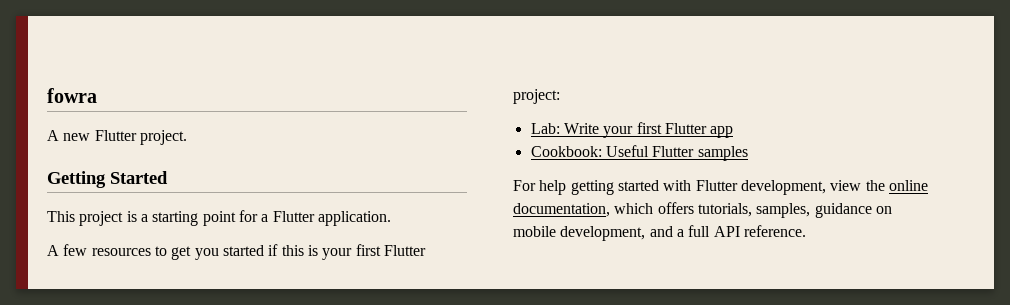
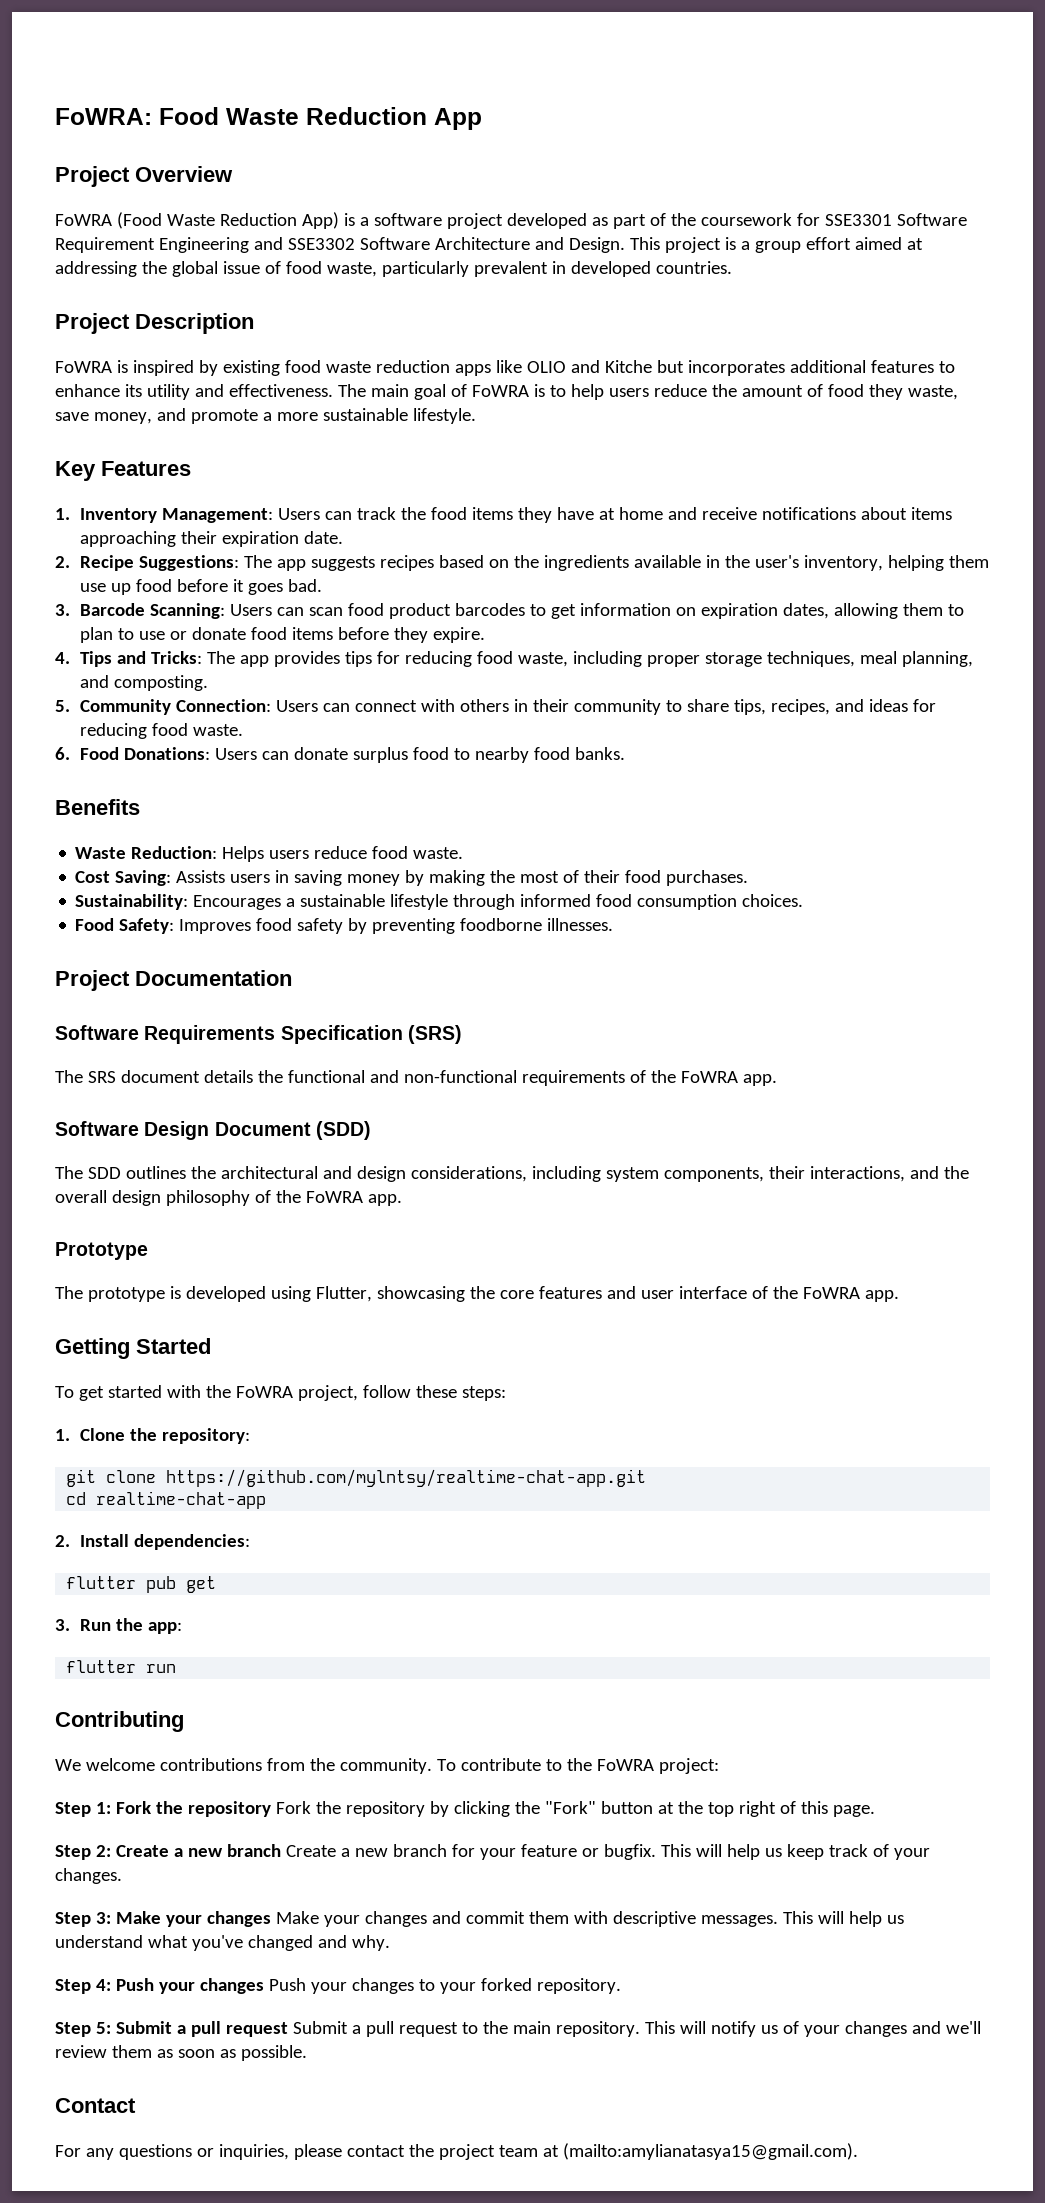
- fowra
- A new Flutter project.
+ FoWRA: Food Waste Reduction App
+ Project Overview
+ FoWRA (Food Waste Reduction App) is a software project developed as part of the coursework for SSE3301 Software Requirement Engineering and SSE3302 Software Architecture and Design. This project is a group effort aimed at addressing the global issue of food waste, particularly prevalent in developed countries.
+ Project Description
+ FoWRA is inspired by existing food waste reduction apps like OLIO and Kitche but incorporates additional features to enhance its utility and effectiveness. The main goal of FoWRA is to help users reduce the amount of food they waste, save money, and promote a more sustainable lifestyle.
+ Key Features
+ 1. Inventory Management: Users can track the food items they have at home and receive notifications about items approaching their expiration date.
+ 2. Recipe Suggestions: The app suggests recipes based on the ingredients available in the user's inventory, helping them use up food before it goes bad.
+ 3. Barcode Scanning: Users can scan food product barcodes to get information on expiration dates, allowing them to plan to use or donate food items before they expire.
+ 4. Tips and Tricks: The app provides tips for reducing food waste, including proper storage techniques, meal planning, and composting.
+ 5. Community Connection: Users can connect with others in their community to share tips, recipes, and ideas for reducing food waste.
+ 6. Food Donations: Users can donate surplus food to nearby food banks.
+ Benefits
+ Waste Reduction: Helps users reduce food waste.
+ Cost Saving: Assists users in saving money by making the most of their food purchases.
+ Sustainability: Encourages a sustainable lifestyle through informed food consumption choices.
+ Food Safety: Improves food safety by preventing foodborne illnesses.
+ Project Documentation
+ Software Requirements Specification (SRS)
+ The SRS document details the functional and non-functional requirements of the FoWRA app.
+ Software Design Document (SDD)
+ The SDD outlines the architectural and design considerations, including system components, their interactions, and the overall design philosophy of the FoWRA app.
+ Prototype
+ The prototype is developed using Flutter, showcasing the core features and user interface of the FoWRA app.
  Getting Started
- This project is a starting point for a Flutter application.
- A few resources to get you started if this is your first Flutter project:
- Lab: Write your first Flutter app
- Cookbook: Useful Flutter samples
- For help getting started with Flutter development, view the online documentation, which offers tutorials, samples, guidance on mobile development, and a full API reference.
+ To get started with the FoWRA project, follow these steps:
+ 1. Clone the repository:
+ git clone https://github.com/mylntsy/realtime-chat-app.git
+ cd realtime-chat-app
+ 2. Install dependencies:
+ flutter pub get
+ 3. Run the app:
+ flutter run
+ Contributing
+ We welcome contributions from the community. To contribute to the FoWRA project:
+ Step 1: Fork the repository Fork the repository by clicking the "Fork" button at the top right of this page.
+ Step 2: Create a new branch Create a new branch for your feature or bugfix. This will help us keep track of your changes.
+ Step 3: Make your changes Make your changes and commit them with descriptive messages. This will help us understand what you've changed and why.
+ Step 4: Push your changes Push your changes to your forked repository.
+ Step 5: Submit a pull request Submit a pull request to the main repository. This will notify us of your changes and we'll review them as soon as possible.
+ Contact
+ For any questions or inquiries, please contact the project team at (mailto:amylianatasya15@gmail.com).

